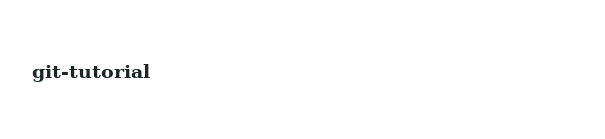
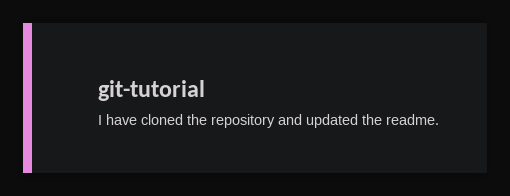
+ I have cloned the repository and updated the readme.

